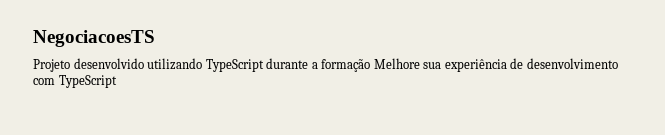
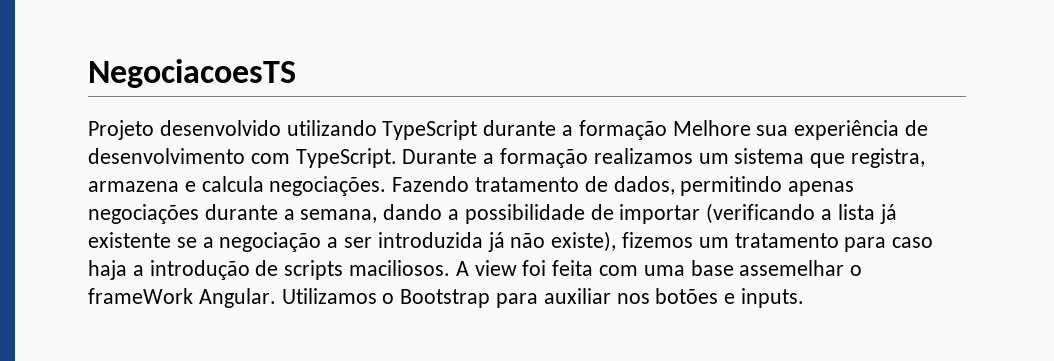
- Projeto desenvolvido utilizando TypeScript durante a formação Melhore sua experiência de desenvolvimento com TypeScript
+ Projeto desenvolvido utilizando TypeScript durante a formação Melhore sua experiência de desenvolvimento com TypeScript. Durante a formação realizamos um sistema que registra, armazena e calcula negociações. Fazendo tratamento de dados, permitindo apenas negociações durante a semana, dando a possibilidade de importar (verificando a lista já existente se a negociação a ser introduzida já não existe), fizemos um tratamento para caso haja a introdução de scripts maciliosos. A view foi feita com uma base assemelhar o frameWork Angular. Utilizamos o Bootstrap para auxiliar nos botões e inputs.

